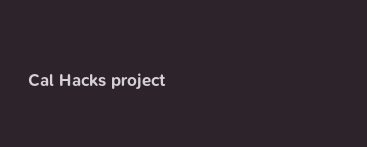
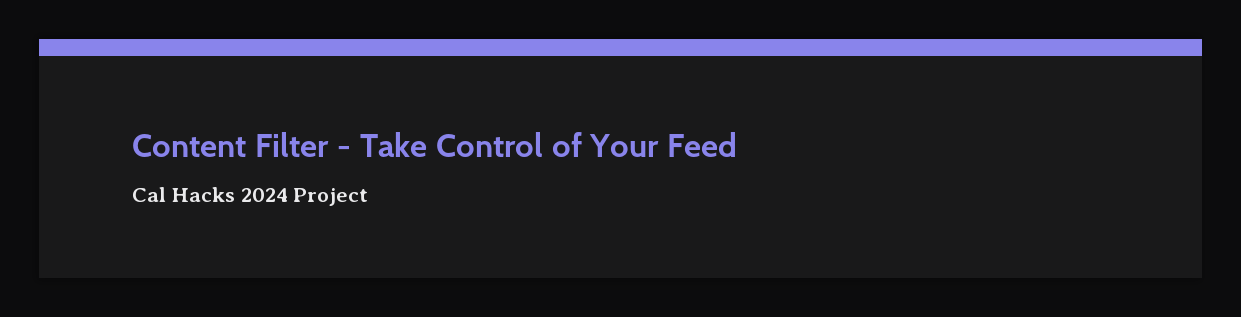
- Cal Hacks project
+ Content Filter - Take Control of Your Feed
+ Cal Hacks 2024 Project

